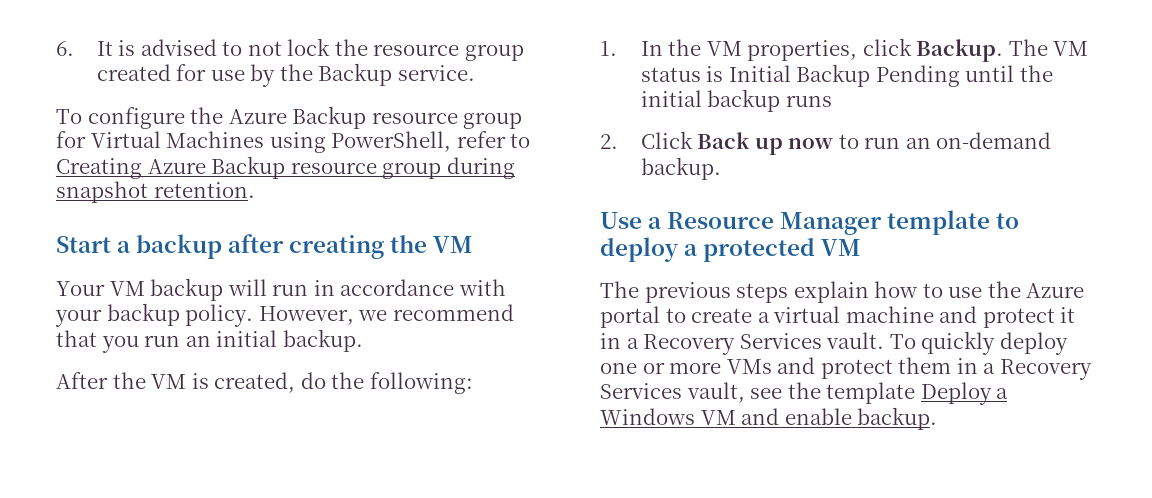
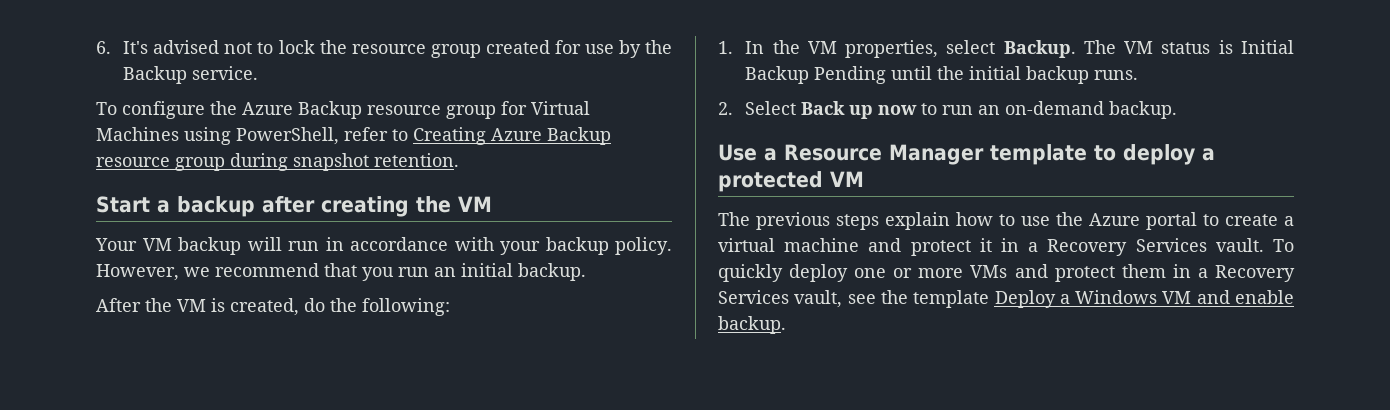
- 6. It is advised to not lock the resource group created for use by the Backup service.
+ 6. It's advised not to lock the resource group created for use by the Backup service.
- 1. In the VM properties, click Backup.
+ 1. In the VM properties, select Backup.
- The VM status is Initial Backup Pending until the initial backup runs
+ The VM status is Initial Backup Pending until the initial backup runs.
- 2. Click Back up now to run an on-demand backup.
+ 2. Select Back up now to run an on-demand backup.

